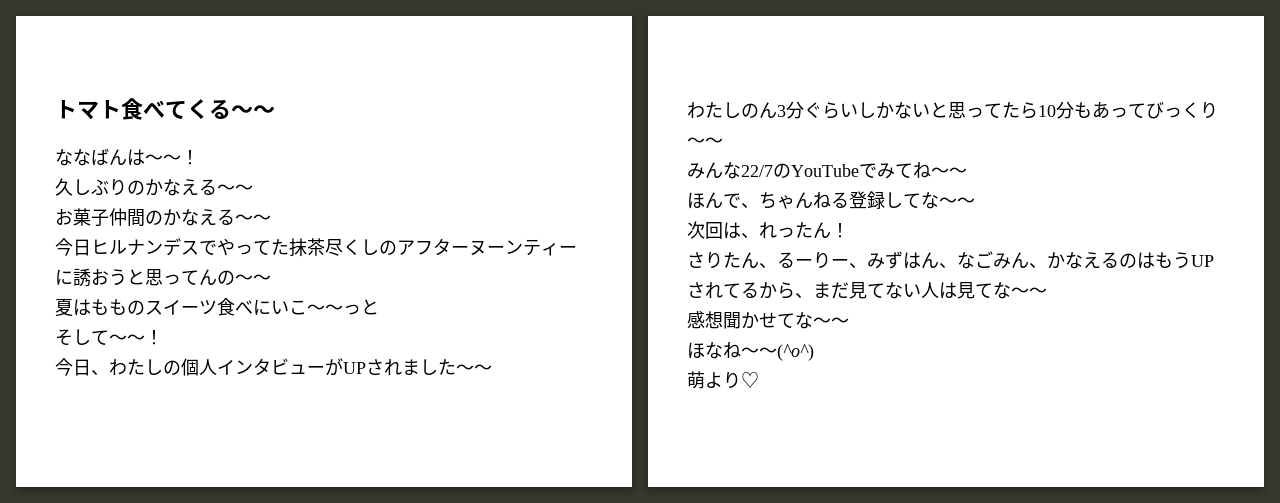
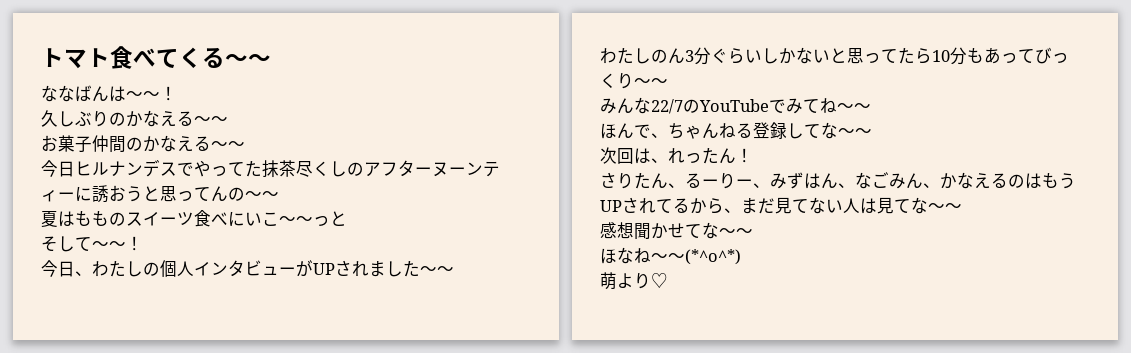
- ほなね〜〜(^o^)
+ ほなね〜〜(*^o^*)

